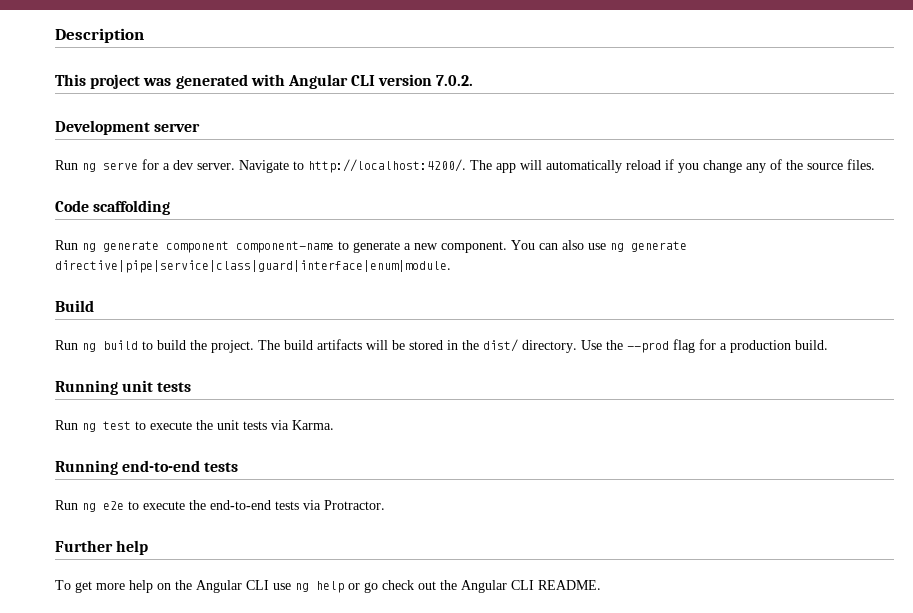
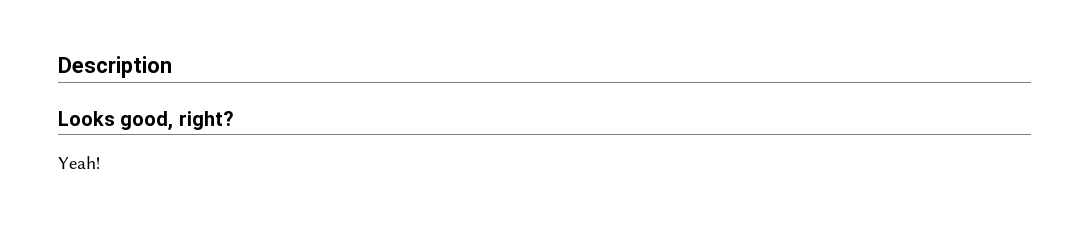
- This project was generated with Angular CLI version 7.0.2.
- Development server
- Run ng serve for a dev server. Navigate to http://localhost:4200/. The app will automatically reload if you change any of the source files.
- Code scaffolding
- Run ng generate component component-name to generate a new component. You can also use ng generate directive|pipe|service|class|guard|interface|enum|module.
- Build
- Run ng build to build the project. The build artifacts will be stored in the dist/ directory. Use the --prod flag for a production build.
- Running unit tests
- Run ng test to execute the unit tests via Karma.
- Running end-to-end tests
- Run ng e2e to execute the end-to-end tests via Protractor.
- Further help
- To get more help on the Angular CLI use ng help or go check out the Angular CLI README.
+ Looks good, right?
+ Yeah!

